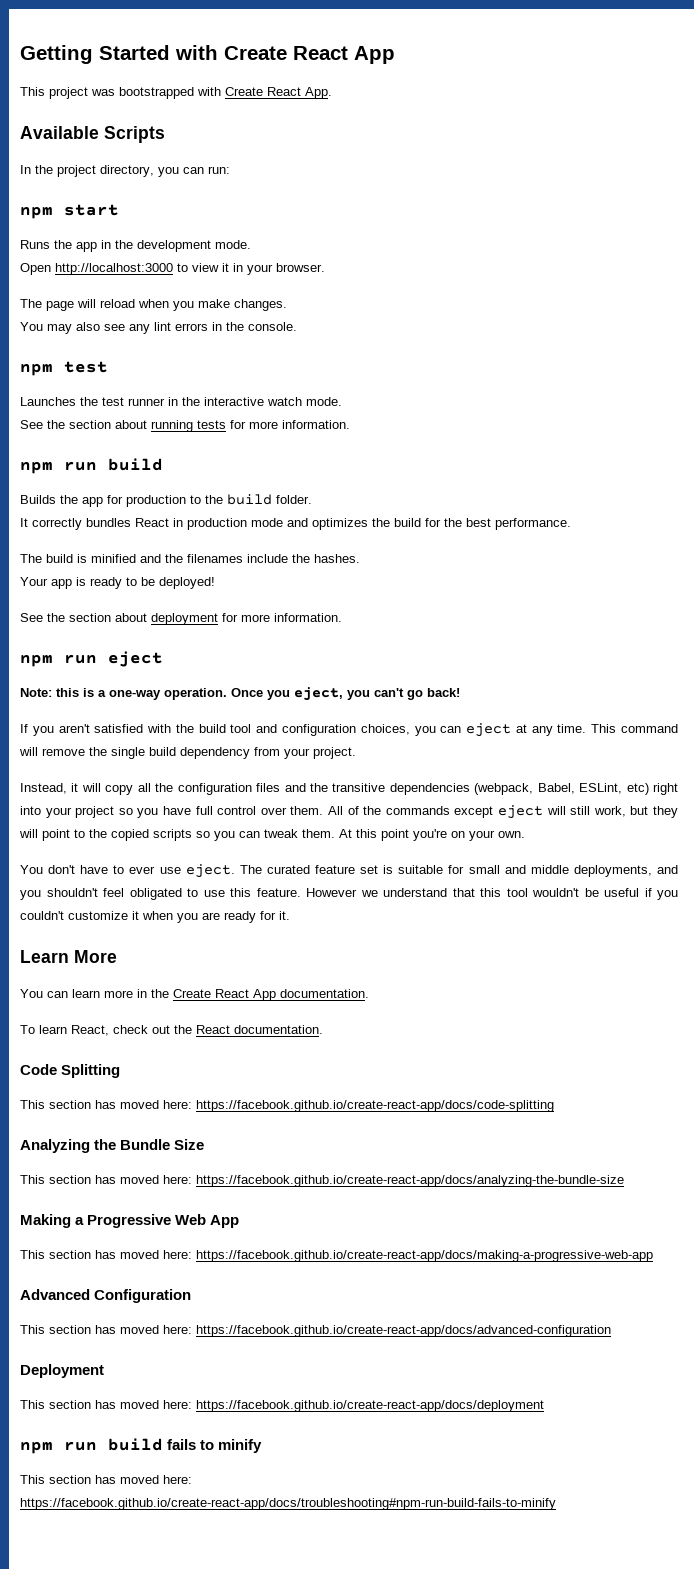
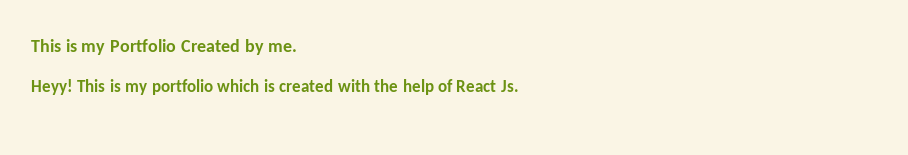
- Getting Started with Create React App
- This project was bootstrapped with Create React App.
- Available Scripts
- In the project directory, you can run:
- npm start
- Runs the app in the development mode.
- Open http://localhost:3000 to view it in your browser.
- The page will reload when you make changes.
- You may also see any lint errors in the console.
- npm test
- Launches the test runner in the interactive watch mode.
- See the section about running tests for more information.
- npm run build
- Builds the app for production to the build folder.
- It correctly bundles React in production mode and optimizes the build for the best performance.
- The build is minified and the filenames include the hashes.
- Your app is ready to be deployed!
- See the section about deployment for more information.
- npm run eject
- Note: this is a one-way operation. Once you eject, you can't go back!
- If you aren't satisfied with the build tool and configuration choices, you can eject at any time. This command will remove the single build dependency from your project.
- Instead, it will copy all the configuration files and the transitive dependencies (webpack, Babel, ESLint, etc) right into your project so you have full control over them. All of the commands except eject will still work, but they will point to the copied scripts so you can tweak them. At this point you're on your own.
- You don't have to ever use eject. The curated feature set is suitable for small and middle deployments, and you shouldn't feel obligated to use this feature. However we understand that this tool wouldn't be useful if you couldn't customize it when you are ready for it.
- Learn More
- You can learn more in the Create React App documentation.
- To learn React, check out the React documentation.
- Code Splitting
- This section has moved here: https://facebook.github.io/create-react-app/docs/code-splitting
- Analyzing the Bundle Size
- This section has moved here: https://facebook.github.io/create-react-app/docs/analyzing-the-bundle-size
- Making a Progressive Web App
- This section has moved here: https://facebook.github.io/create-react-app/docs/making-a-progressive-web-app
- Advanced Configuration
- This section has moved here: https://facebook.github.io/create-react-app/docs/advanced-configuration
- Deployment
- This section has moved here: https://facebook.github.io/create-react-app/docs/deployment
- npm run build fails to minify
- This section has moved here: https://facebook.github.io/create-react-app/docs/troubleshooting#npm-run-build-fails-to-minify
+ This is my Portfolio Created by me.
+ Heyy! This is my portfolio which is created with the help of React Js.

